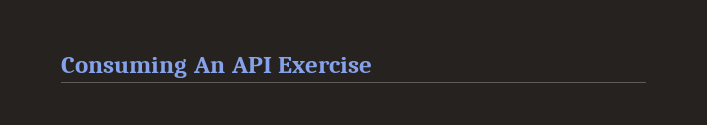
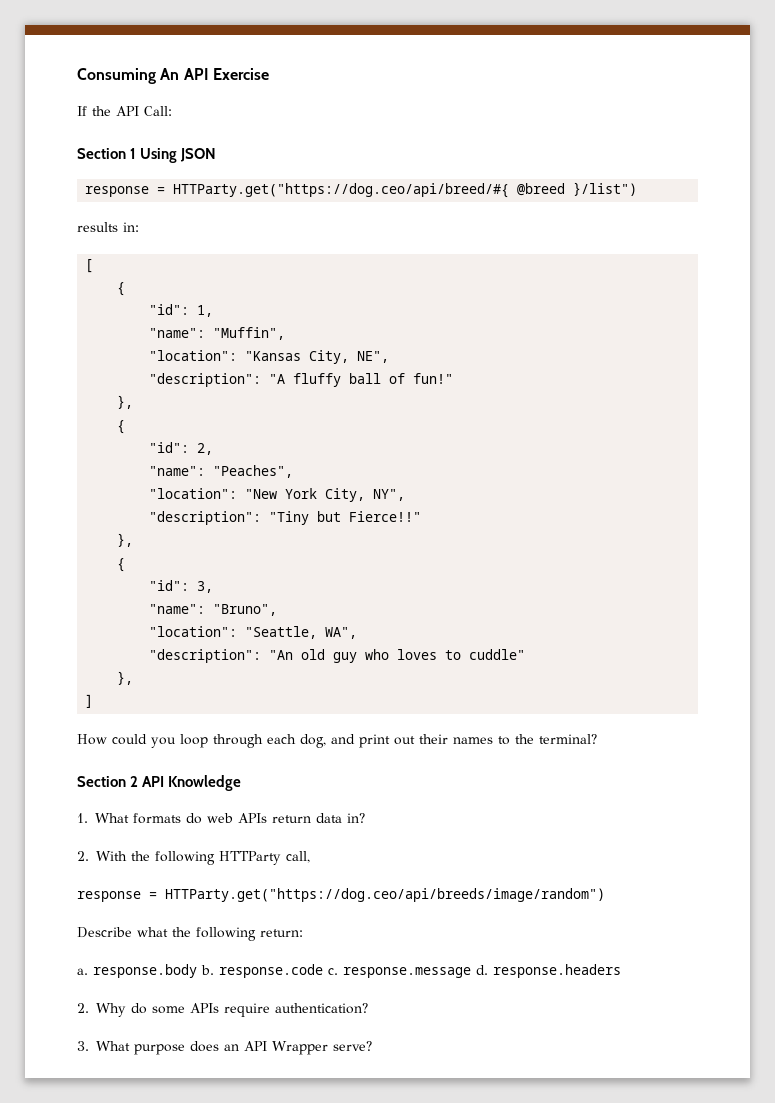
+ If the API Call:
+ Section 1 Using JSON
+ response = HTTParty.get("https://dog.ceo/api/breed/#{ @breed }/list")
+ results in:
+ [
+ {
+ "id": 1,
+ "name": "Muffin",
+ "location": "Kansas City, NE",
+ "description": "A fluffy ball of fun!"
+ },
+ {
+ "id": 2,
+ "name": "Peaches",
+ "location": "New York City, NY",
+ "description": "Tiny but Fierce!!"
+ },
+ {
+ "id": 3,
+ "name": "Bruno",
+ "location": "Seattle, WA",
+ "description": "An old guy who loves to cuddle"
+ },
+ ]
+ How could you loop through each dog, and print out their names to the terminal?
+ Section 2 API Knowledge
+ 1. What formats do web APIs return data in?
+ 2. With the following HTTParty call,
+ response = HTTParty.get("https://dog.ceo/api/breeds/image/random")
+ Describe what the following return:
+ a. response.body b. response.code c. response.message d. response.headers
+ 2. Why do some APIs require authentication?
+ 3. What purpose does an API Wrapper serve?

